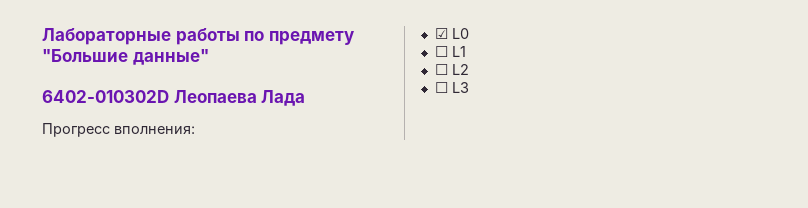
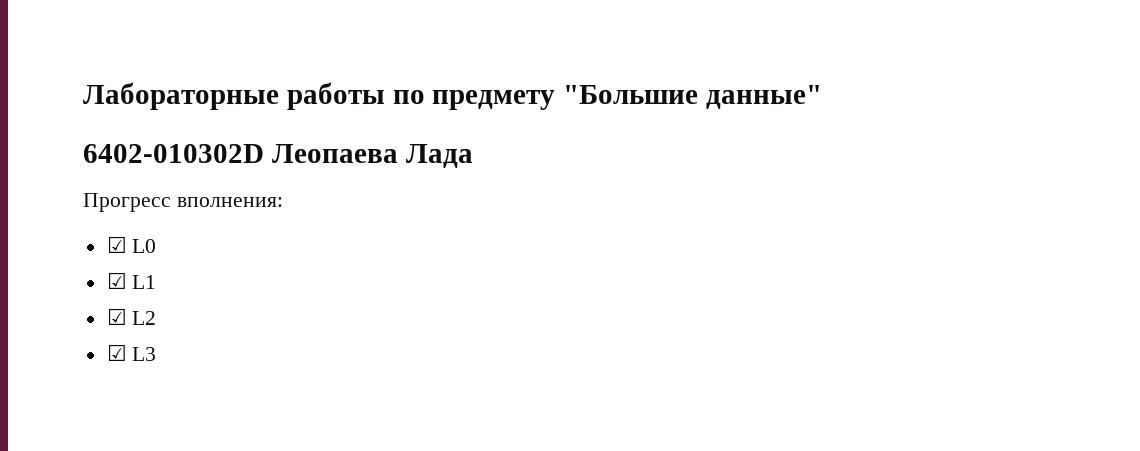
- ☐ L1
+ ☑ L1
- ☐ L2
+ ☑ L2
- ☐ L3
+ ☑ L3

